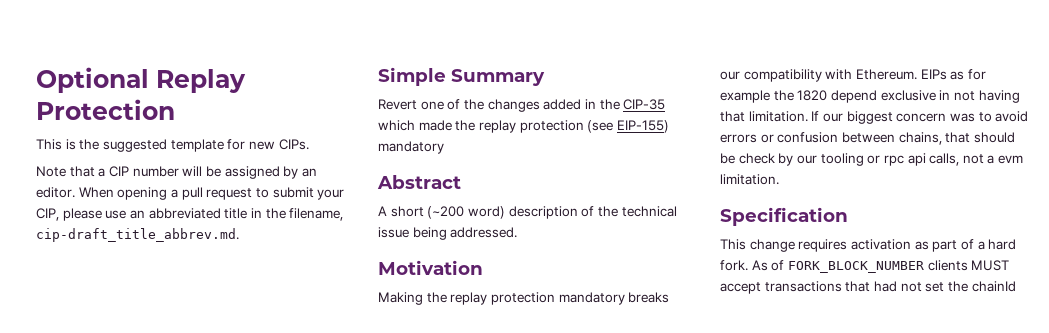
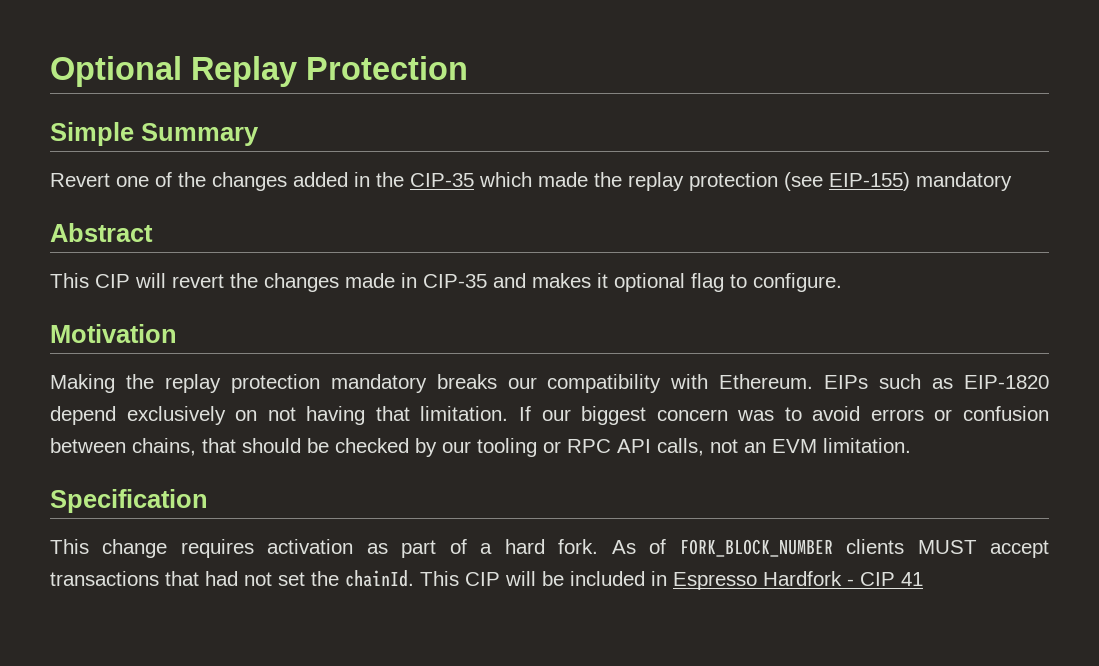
- This is the suggested template for new CIPs.
- Note that a CIP number will be assigned by an editor. When opening a pull request to submit your CIP, please use an abbreviated title in the filename, cip-draft_title_abbrev.md.
- A short (~200 word) description of the technical issue being addressed.
+ This CIP will revert the changes made in CIP-35 and makes it optional flag to configure.
- EIPs as for example the 1820 depend exclusive in not having that limitation.
+ EIPs such as EIP-1820 depend exclusively on not having that limitation.
- If our biggest concern was to avoid errors or confusion between chains, that should be check by our tooling or rpc api calls, not a evm limitation.
+ If our biggest concern was to avoid errors or confusion between chains, that should be checked by our tooling or RPC API calls, not an EVM limitation.
- As of FORK_BLOCK_NUMBER clients MUST accept transactions that had not set the chainId
+ As of FORK_BLOCK_NUMBER clients MUST accept transactions that had not set the chainId. This CIP will be included in Espresso Hardfork - CIP 41

